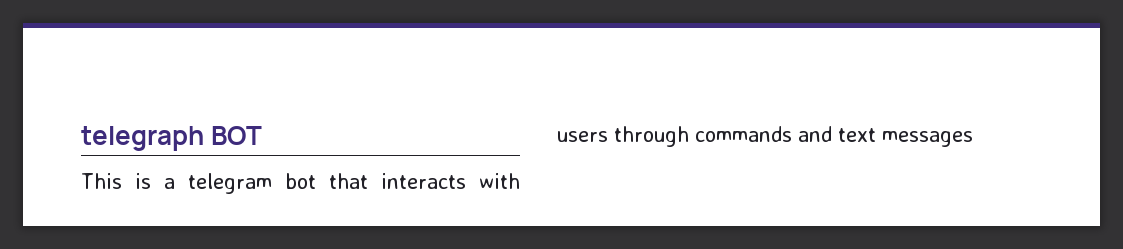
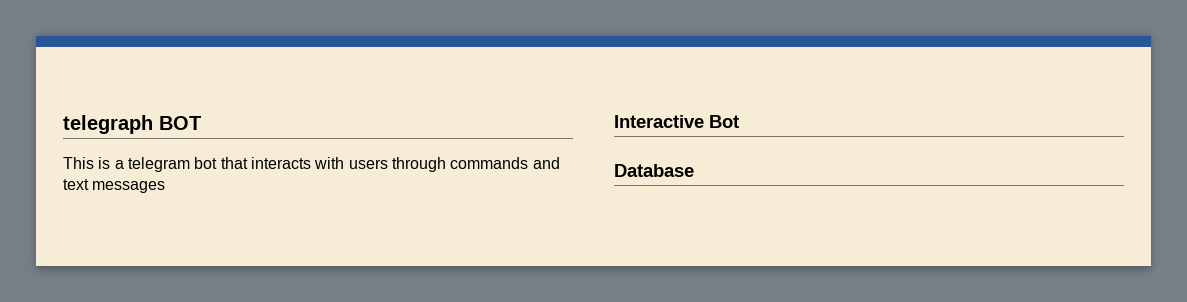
+ Interactive Bot
+ Database

